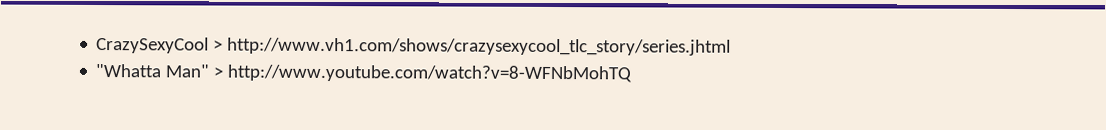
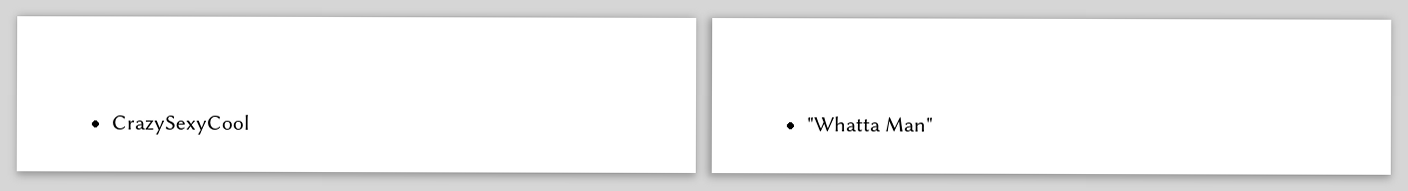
- CrazySexyCool > http://www.vh1.com/shows/crazysexycool_tlc_story/series.jhtml
+ CrazySexyCool
- "Whatta Man" > http://www.youtube.com/watch?v=8-WFNbMohTQ
+ "Whatta Man"

